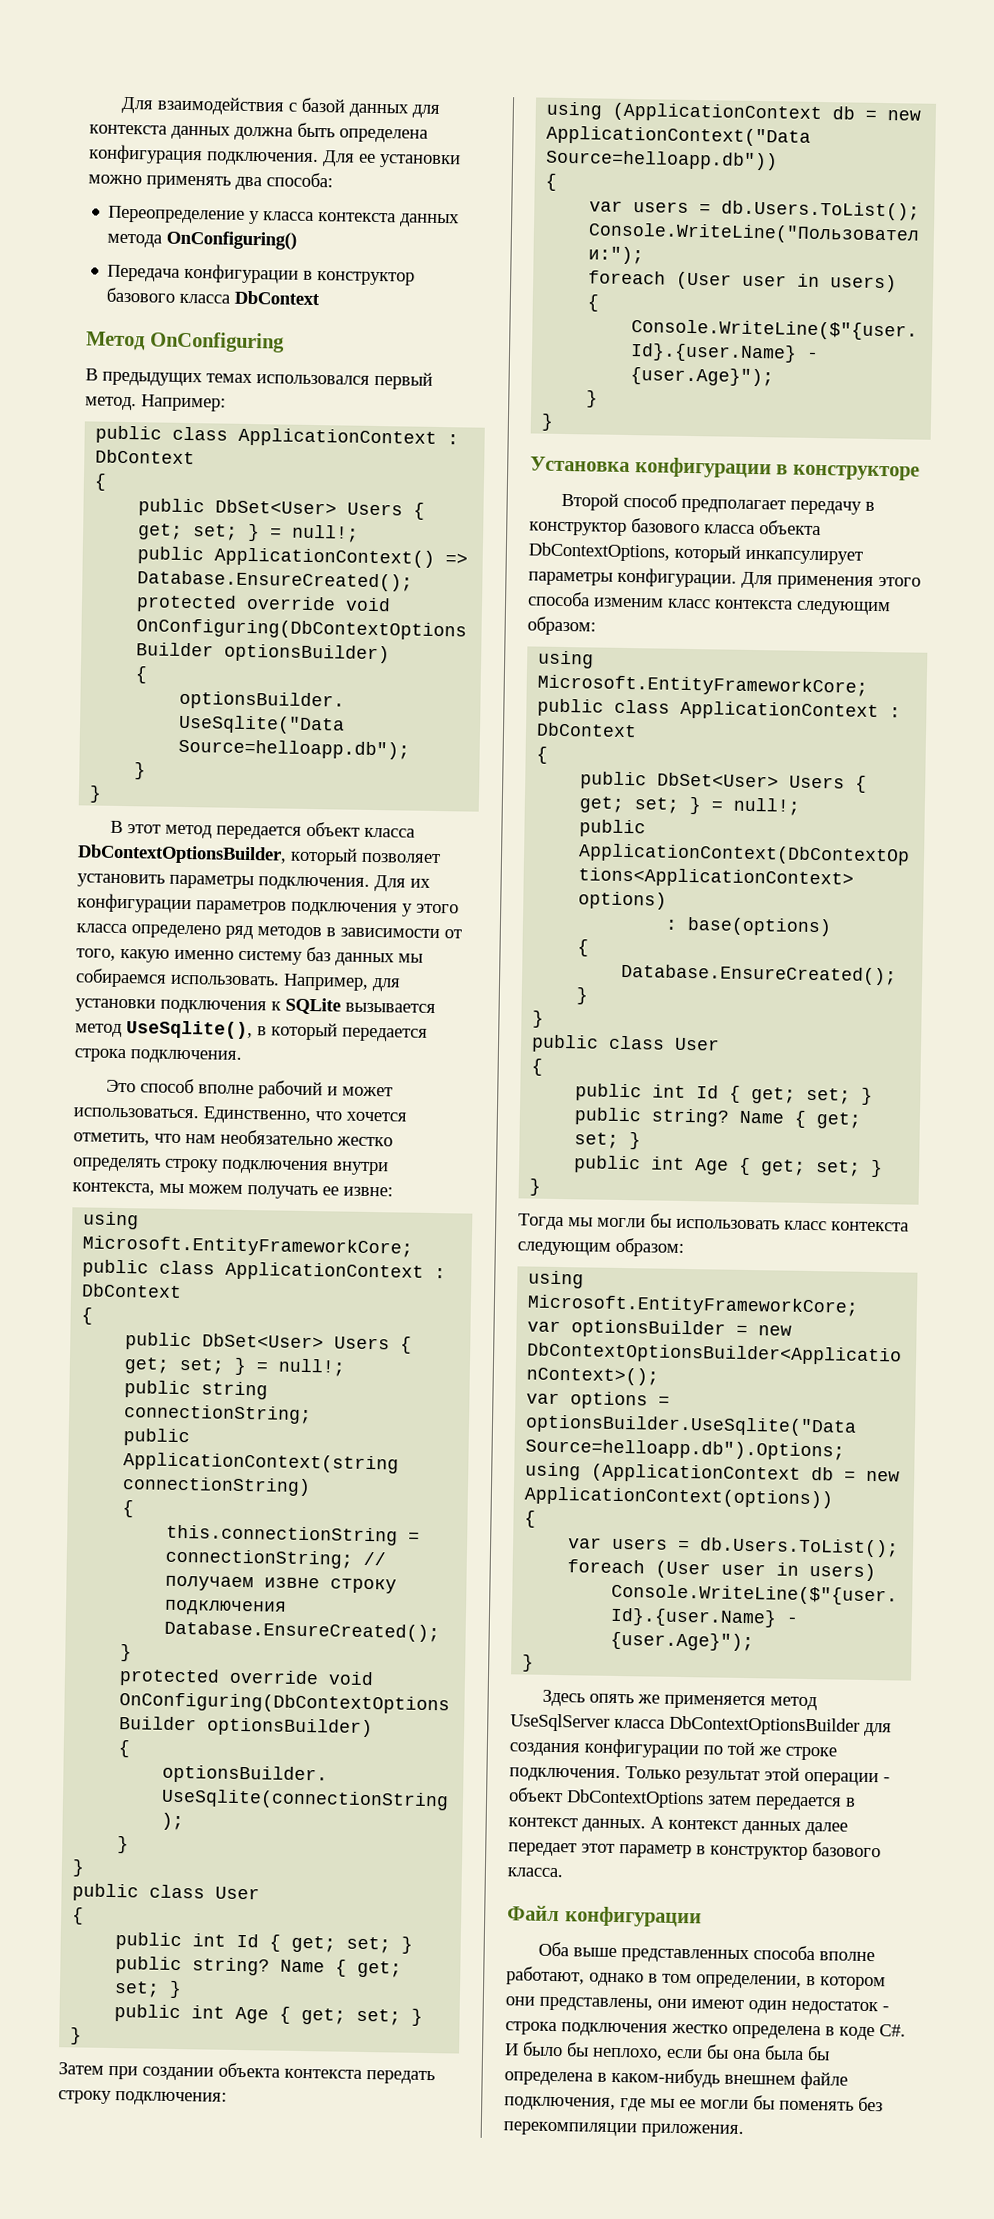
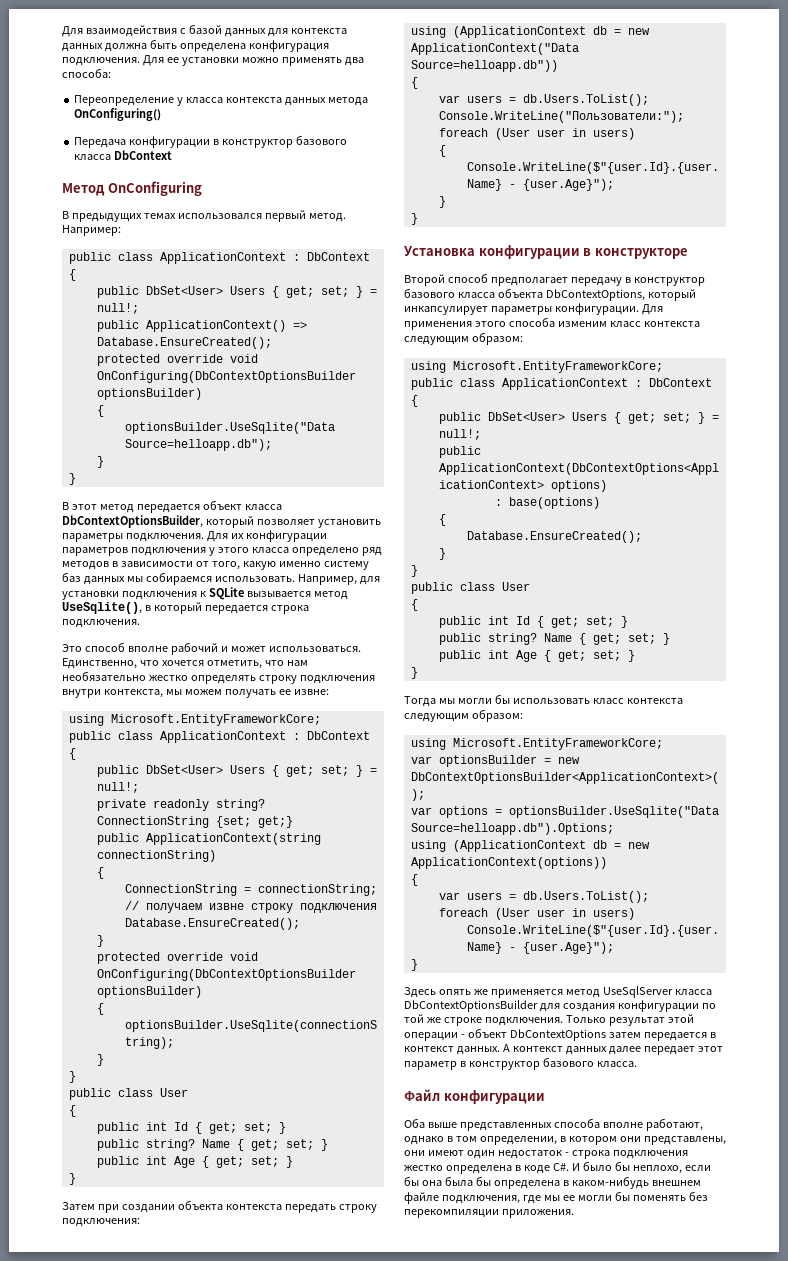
- public string connectionString;
+ private readonly string? ConnectionString {set; get;}
- this.connectionString = connectionString; // получаем извне строку подключения
+ ConnectionString = connectionString; // получаем извне строку подключения

